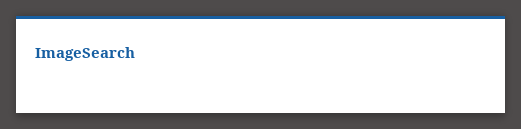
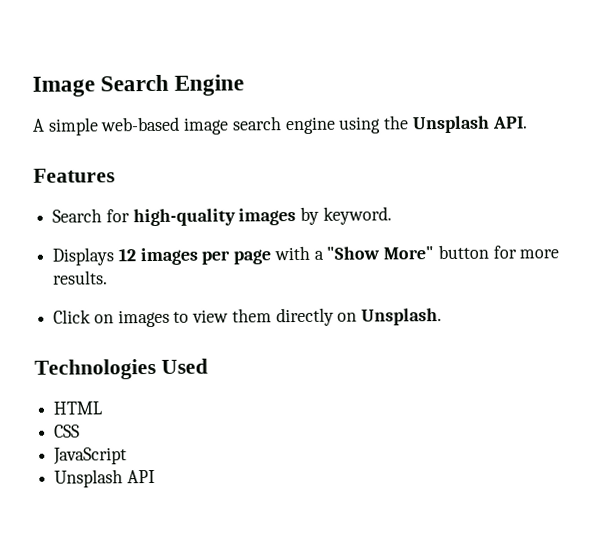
- ImageSearch
+ Image Search Engine
+ A simple web-based image search engine using the Unsplash API.
+ Features
+ Search for high-quality images by keyword.
+ Displays 12 images per page with a "Show More" button for more results.
+ Click on images to view them directly on Unsplash.
+ Technologies Used
+ HTML
+ CSS
+ JavaScript
+ Unsplash API

